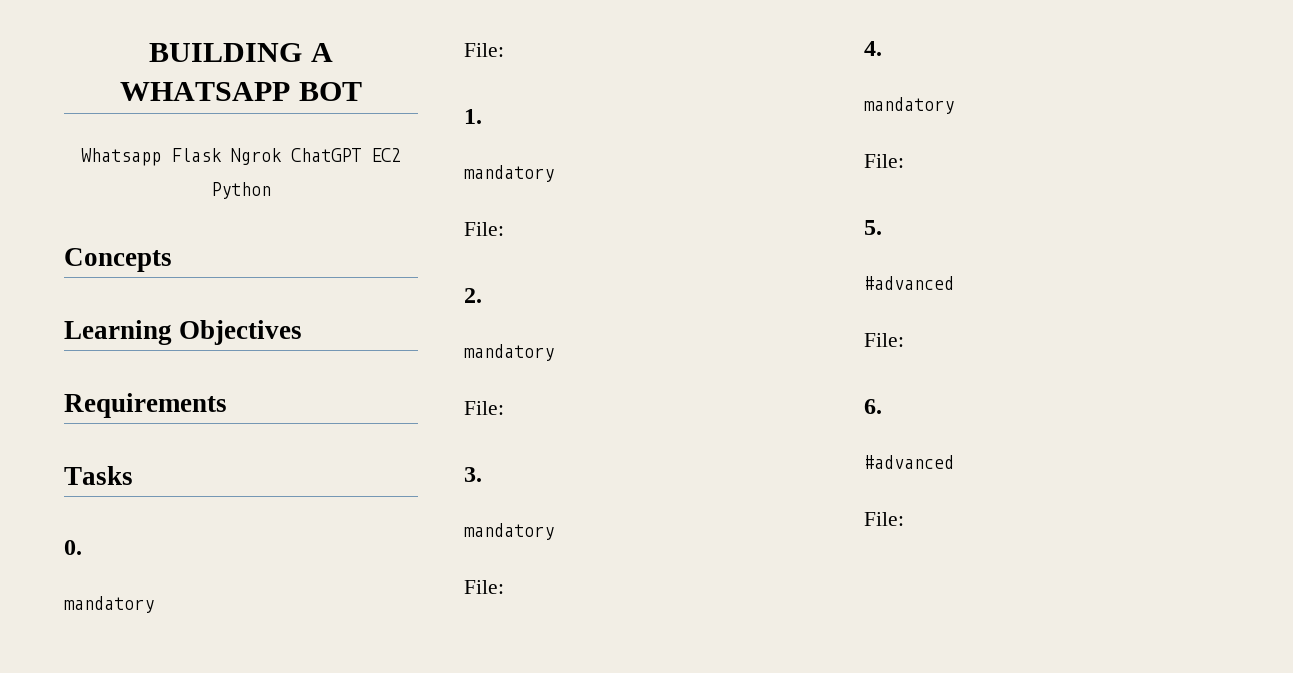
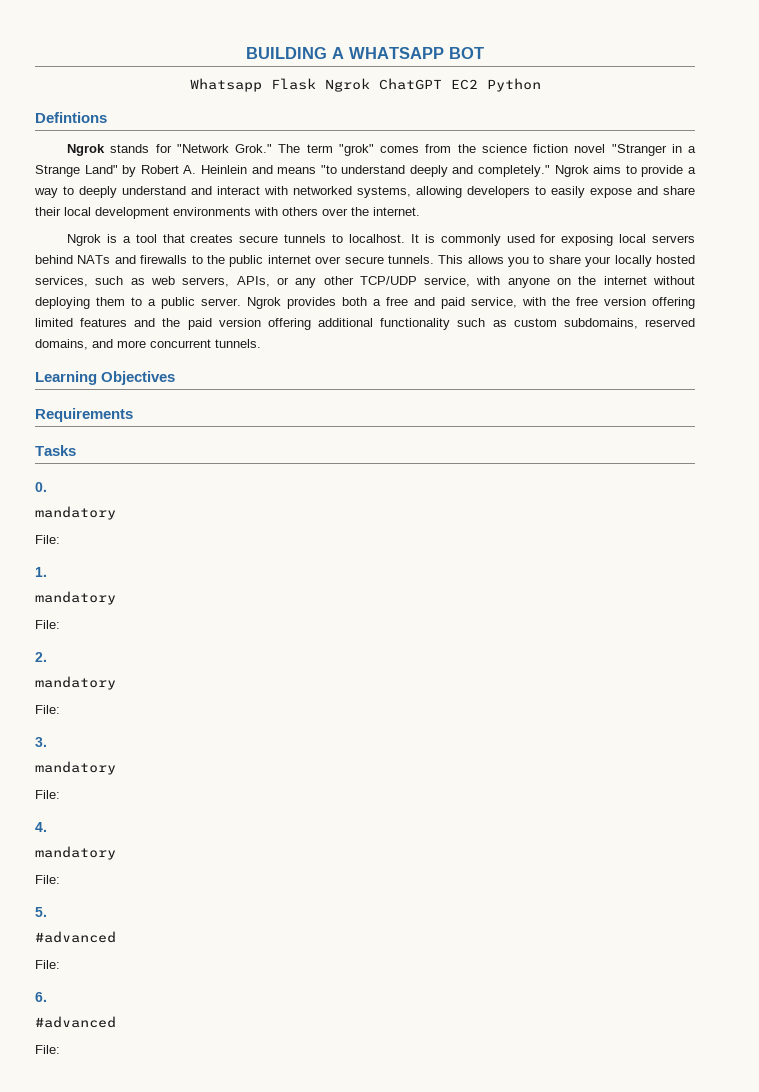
- Concepts
+ Defintions
+ Ngrok stands for "Network Grok." The term "grok" comes from the science fiction novel "Stranger in a Strange Land" by Robert A. Heinlein and means "to understand deeply and completely." Ngrok aims to provide a way to deeply understand and interact with networked systems, allowing developers to easily expose and share their local development environments with others over the internet.
+ Ngrok is a tool that creates secure tunnels to localhost. It is commonly used for exposing local servers behind NATs and firewalls to the public internet over secure tunnels. This allows you to share your locally hosted services, such as web servers, APIs, or any other TCP/UDP service, with anyone on the internet without deploying them to a public server. Ngrok provides both a free and paid service, with the free version offering limited features and the paid version offering additional functionality such as custom subdomains, reserved domains, and more concurrent tunnels.

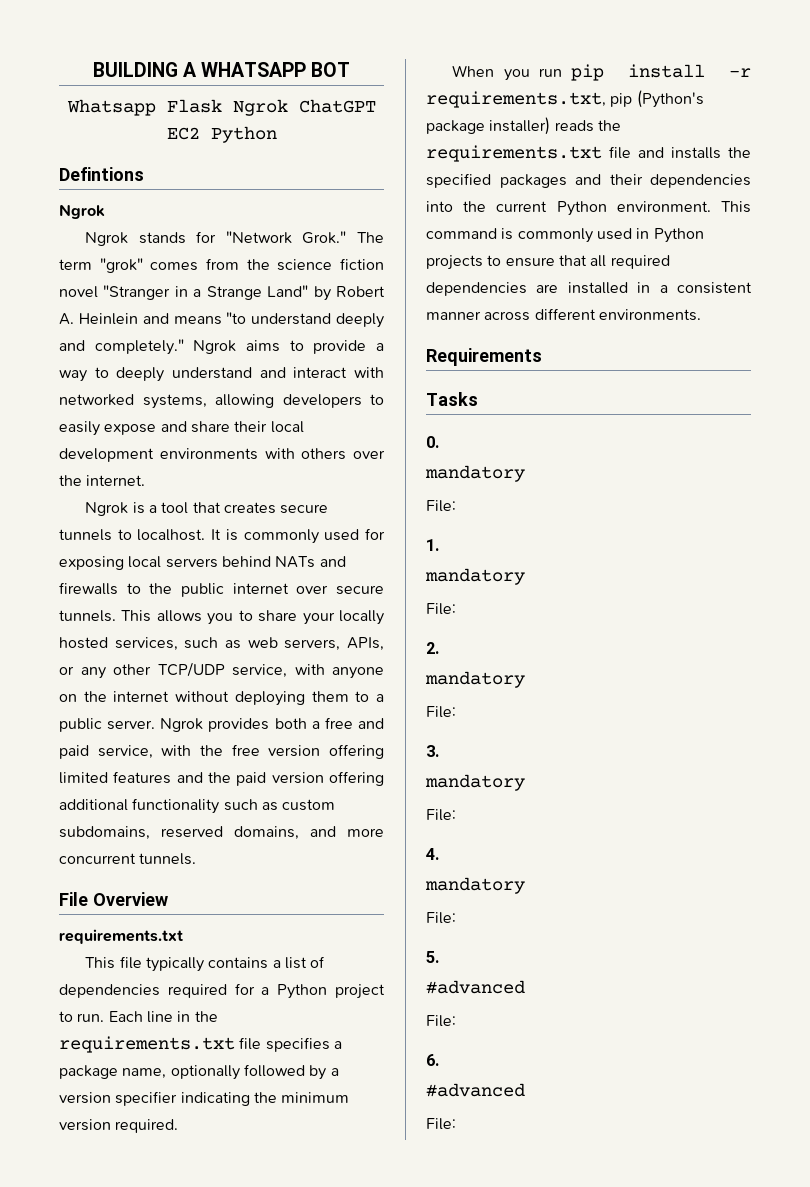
  Defintions
+ Ngrok
- Learning Objectives
+ File Overview
+ requirements.txt
+ This file typically contains a list of dependencies required for a Python project to run. Each line in the requirements.txt file specifies a package name, optionally followed by a version specifier indicating the minimum version required.
+ When you run pip install -r requirements.txt, pip (Python's package installer) reads the requirements.txt file and installs the specified packages and their dependencies into the current Python environment. This command is commonly used in Python projects to ensure that all required dependencies are installed in a consistent manner across different environments.

